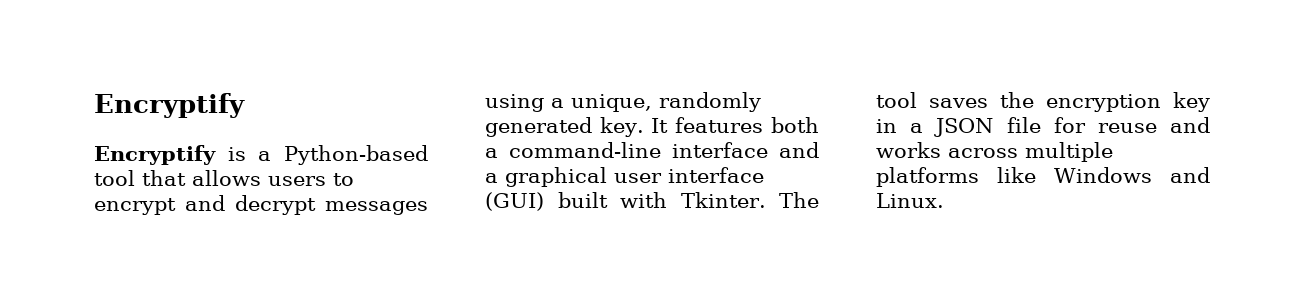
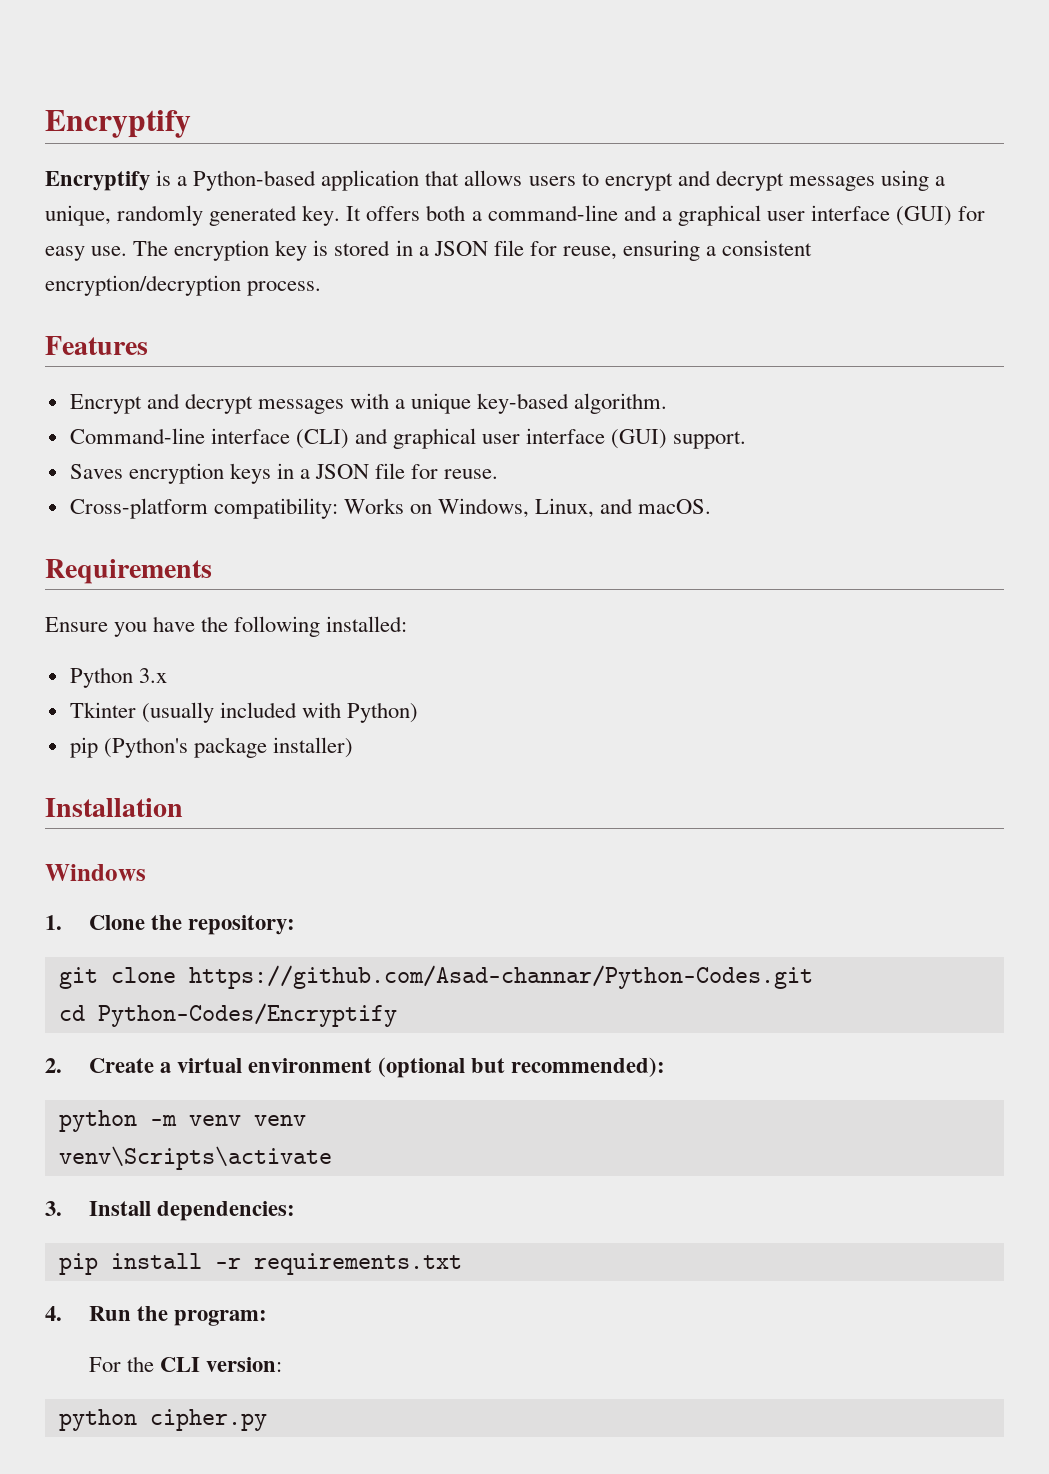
- Encryptify is a Python-based tool that allows users to encrypt and decrypt messages using a unique, randomly generated key.
+ Encryptify is a Python-based application that allows users to encrypt and decrypt messages using a unique, randomly generated key.
- It features both a command-line interface and a graphical user interface (GUI) built with Tkinter. The tool saves the encryption key in a JSON file for reuse and works across multiple platforms like Windows and Linux.
+ It offers both a command-line and a graphical user interface (GUI) for easy use. The encryption key is stored in a JSON file for reuse, ensuring a consistent encryption/decryption process.
+ Features
+ Encrypt and decrypt messages with a unique key-based algorithm.
+ Command-line interface (CLI) and graphical user interface (GUI) support.
+ Saves encryption keys in a JSON file for reuse.
+ Cross-platform compatibility: Works on Windows, Linux, and macOS.
+ Requirements
+ Ensure you have the following installed:
+ Python 3.x
+ Tkinter (usually included with Python)
+ pip (Python's package installer)
+ Installation
+ Windows
+ 1. Clone the repository:
+ git clone https://github.com/Asad-channar/Python-Codes.git
+ cd Python-Codes/Encryptify
+ 2. Create a virtual environment (optional but recommended):
+ python -m venv venv
+ venv\Scripts\activate
+ 3. Install dependencies:
+ pip install -r requirements.txt
+ 4. Run the program:
+ For the CLI version:
+ python cipher.py

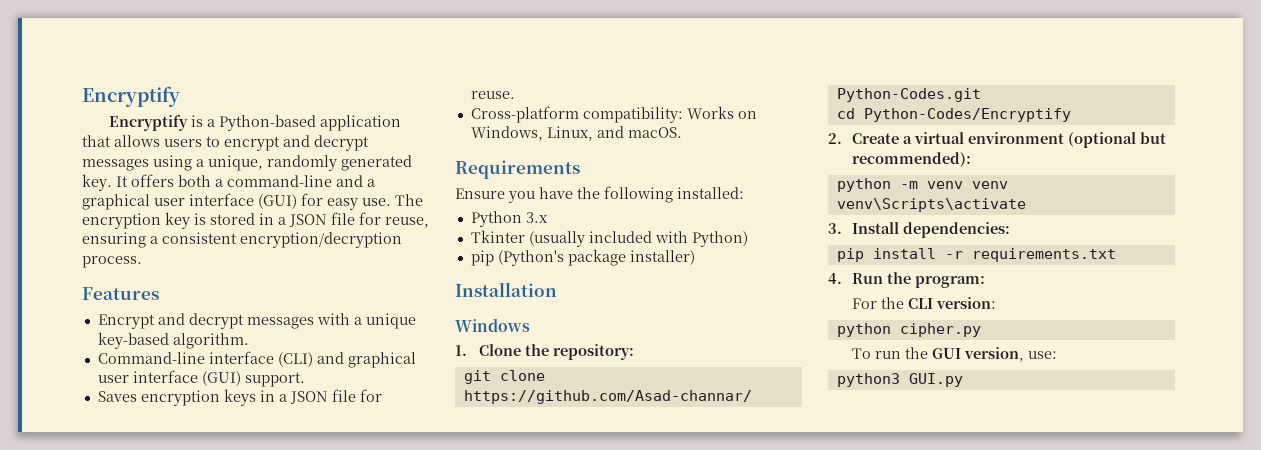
+ To run the GUI version, use:
+ python3 GUI.py

